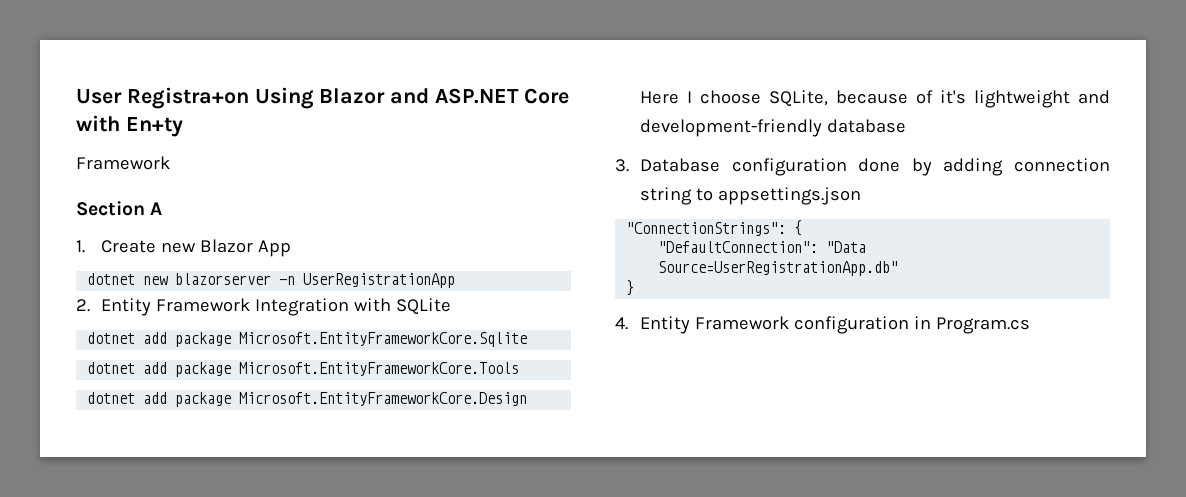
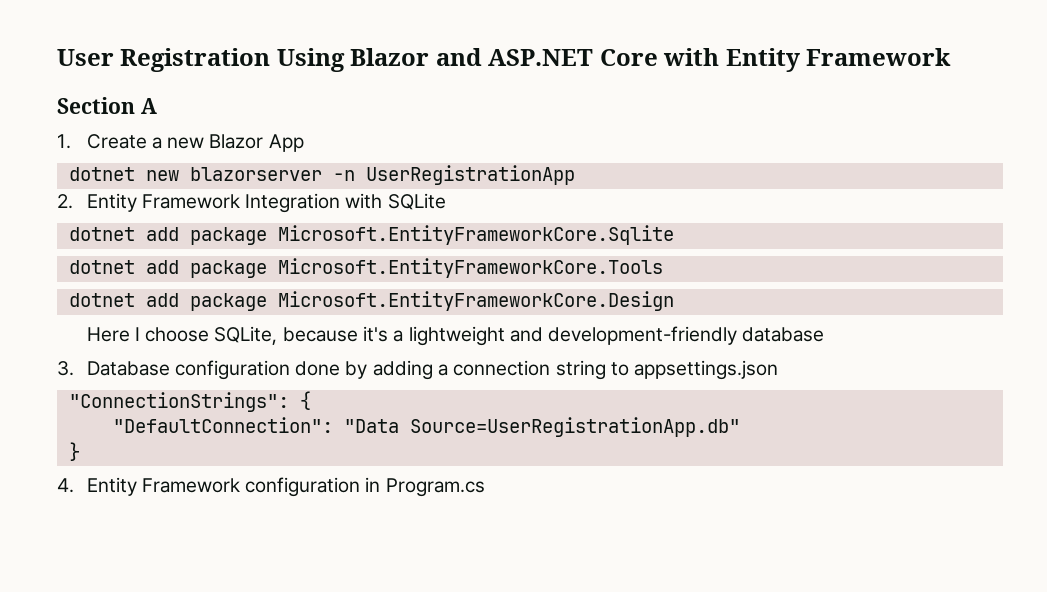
- User Registra+on Using Blazor and ASP.NET Core with En+ty
- Framework
+ User Registration Using Blazor and ASP.NET Core with Entity Framework
- 1. Create new Blazor App
+ 1. Create a new Blazor App
- Here I choose SQLite, because of it's lightweight and development-friendly database
+ Here I choose SQLite, because it's a lightweight and development-friendly database
- 3. Database configuration done by adding connection string to appsettings.json
+ 3. Database configuration done by adding a connection string to appsettings.json

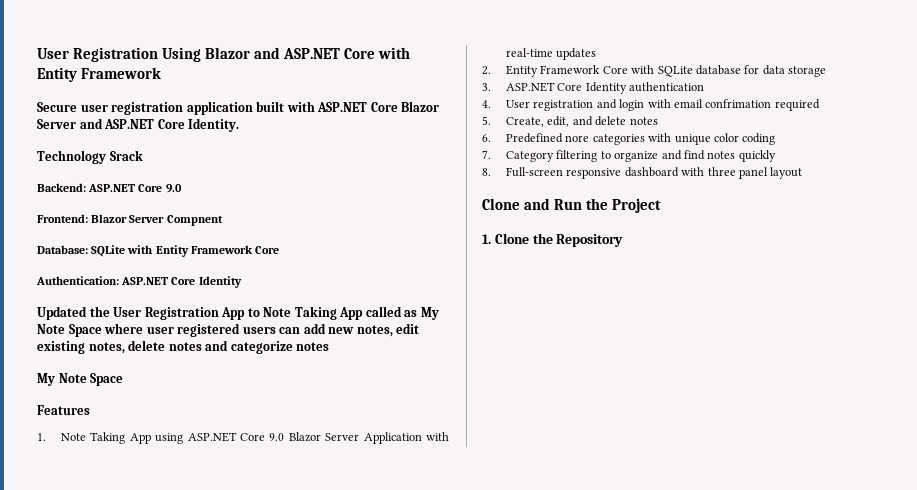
- Section A
- 1. Create a new Blazor App
- dotnet new blazorserver -n UserRegistrationApp
+ Secure user registration application built with ASP.NET Core Blazor Server and ASP.NET Core Identity.
+ Technology Srack
+ Backend: ASP.NET Core 9.0
+ Frontend: Blazor Server Compnent
+ Database: SQLite with Entity Framework Core
+ Authentication: ASP.NET Core Identity
+ Updated the User Registration App to Note Taking App called as My Note Space where user registered users can add new notes, edit existing notes, delete notes and categorize notes
+ My Note Space
+ Features
+ 1. Note Taking App using ASP.NET Core 9.0 Blazor Server Application with real-time updates
- 2. Entity Framework Integration with SQLite
- dotnet add package Microsoft.EntityFrameworkCore.Sqlite
- dotnet add package Microsoft.EntityFrameworkCore.Tools
- dotnet add package Microsoft.EntityFrameworkCore.Design
- Here I choose SQLite, because it's a lightweight and development-friendly database
- 3. Database configuration done by adding a connection string to appsettings.json
- "ConnectionStrings": {
- "DefaultConnection": "Data Source=UserRegistrationApp.db"
- }
- 4. Entity Framework configuration in Program.cs
+ 2. Entity Framework Core with SQLite database for data storage
+ 3. ASP.NET Core Identity authentication
+ 4. User registration and login with email confrimation required
+ 5. Create, edit, and delete notes
+ 6. Predefined nore categories with unique color coding
+ 7. Category filtering to organize and find notes quickly
+ 8. Full-screen responsive dashboard with three panel layout
+ Clone and Run the Project
+ 1. Clone the Repository

